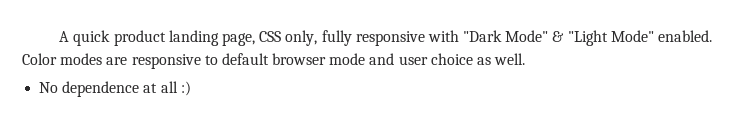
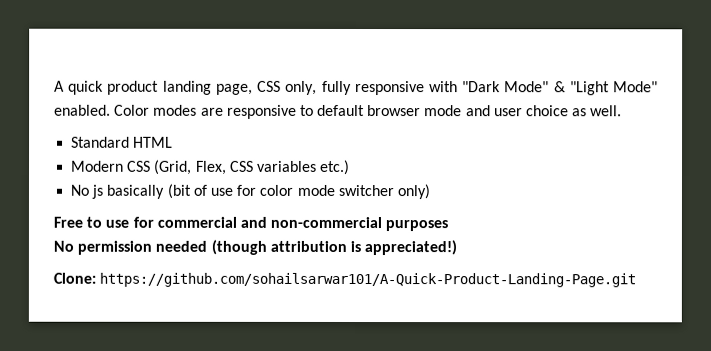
- No dependence at all :)
+ Standard HTML
+ Modern CSS (Grid, Flex, CSS variables etc.)
+ No js basically (bit of use for color mode switcher only)
+ Free to use for commercial and non-commercial purposes
+ No permission needed (though attribution is appreciated!)
+ Clone: https://github.com/sohailsarwar101/A-Quick-Product-Landing-Page.git

